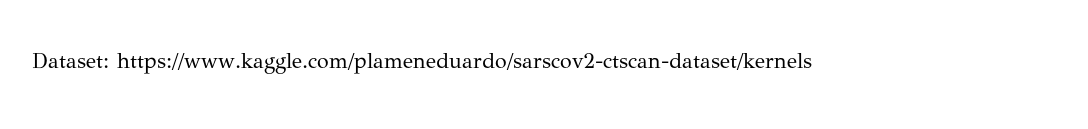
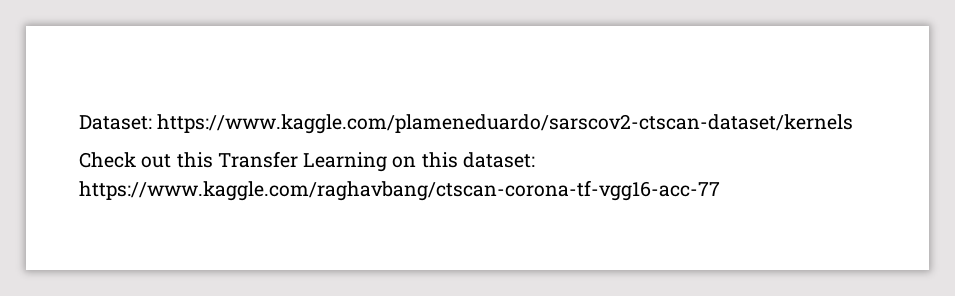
+ Check out this Transfer Learning on this dataset: https://www.kaggle.com/raghavbang/ctscan-corona-tf-vgg16-acc-77

